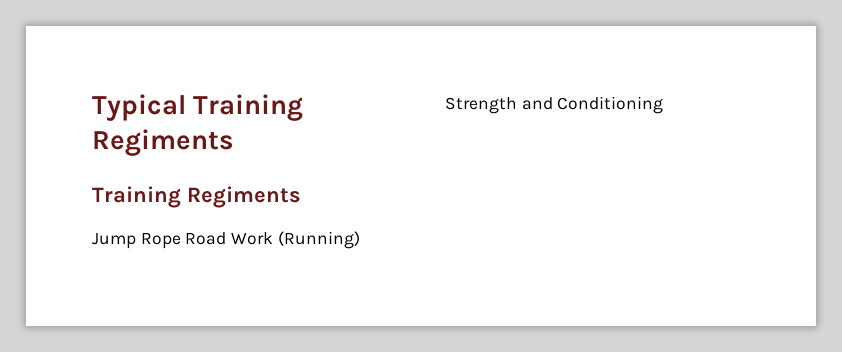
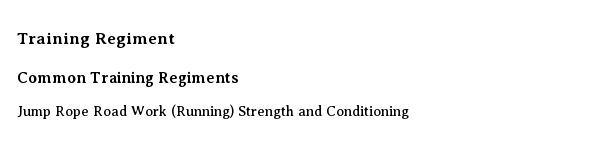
- Typical Training Regiments
- Training Regiments
+ Training Regiment
+ Common Training Regiments

